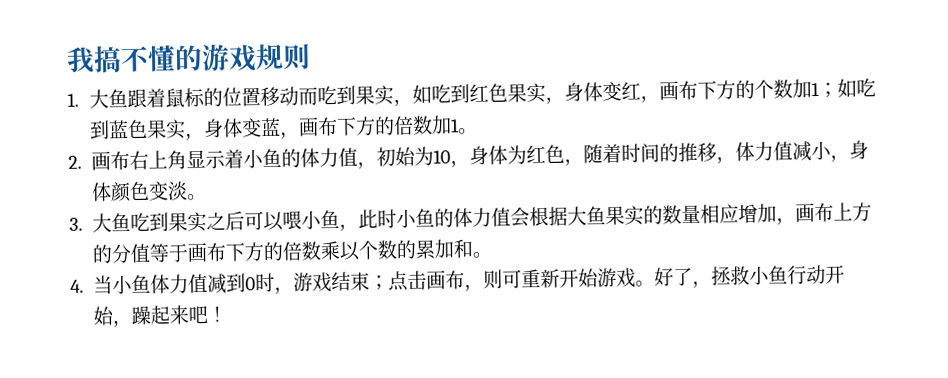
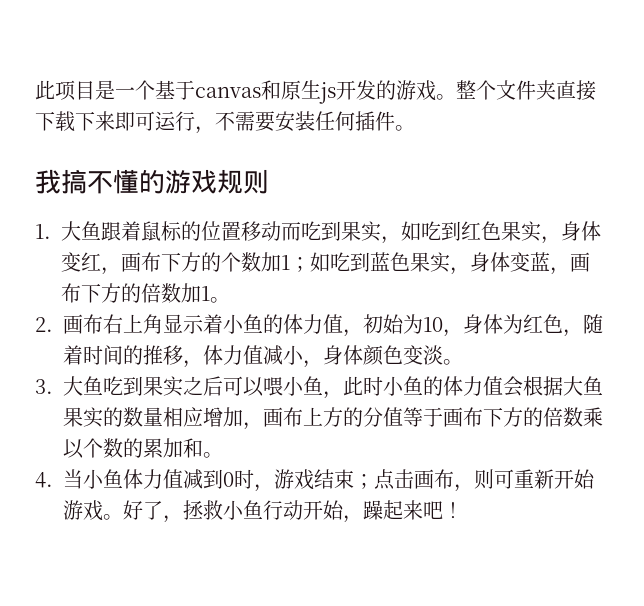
+ 此项目是一个基于canvas和原生js开发的游戏。整个文件夹直接下载下来即可运行，不需要安装任何插件。

